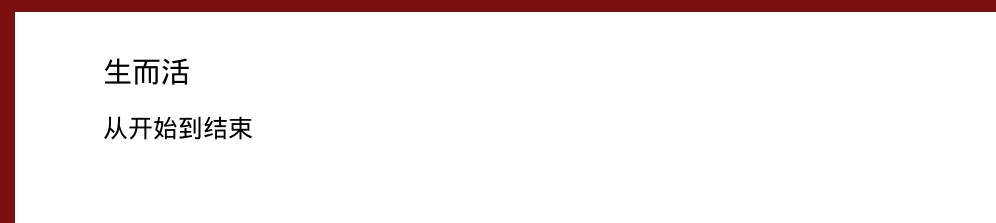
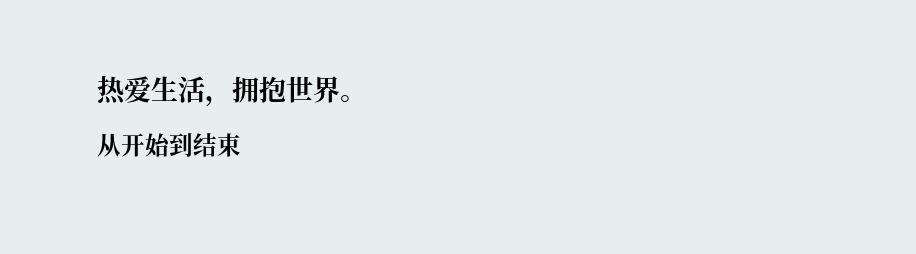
- 生而活
+ 热爱生活，拥抱世界。

